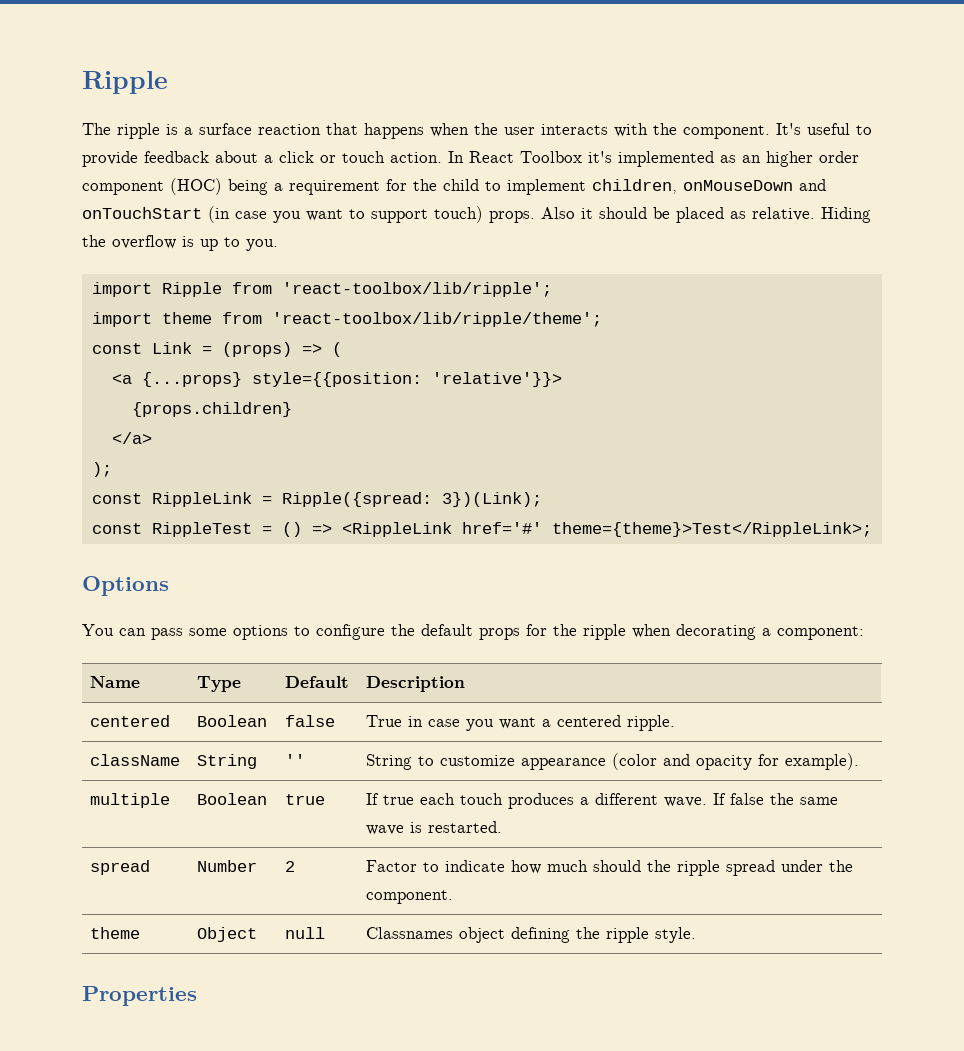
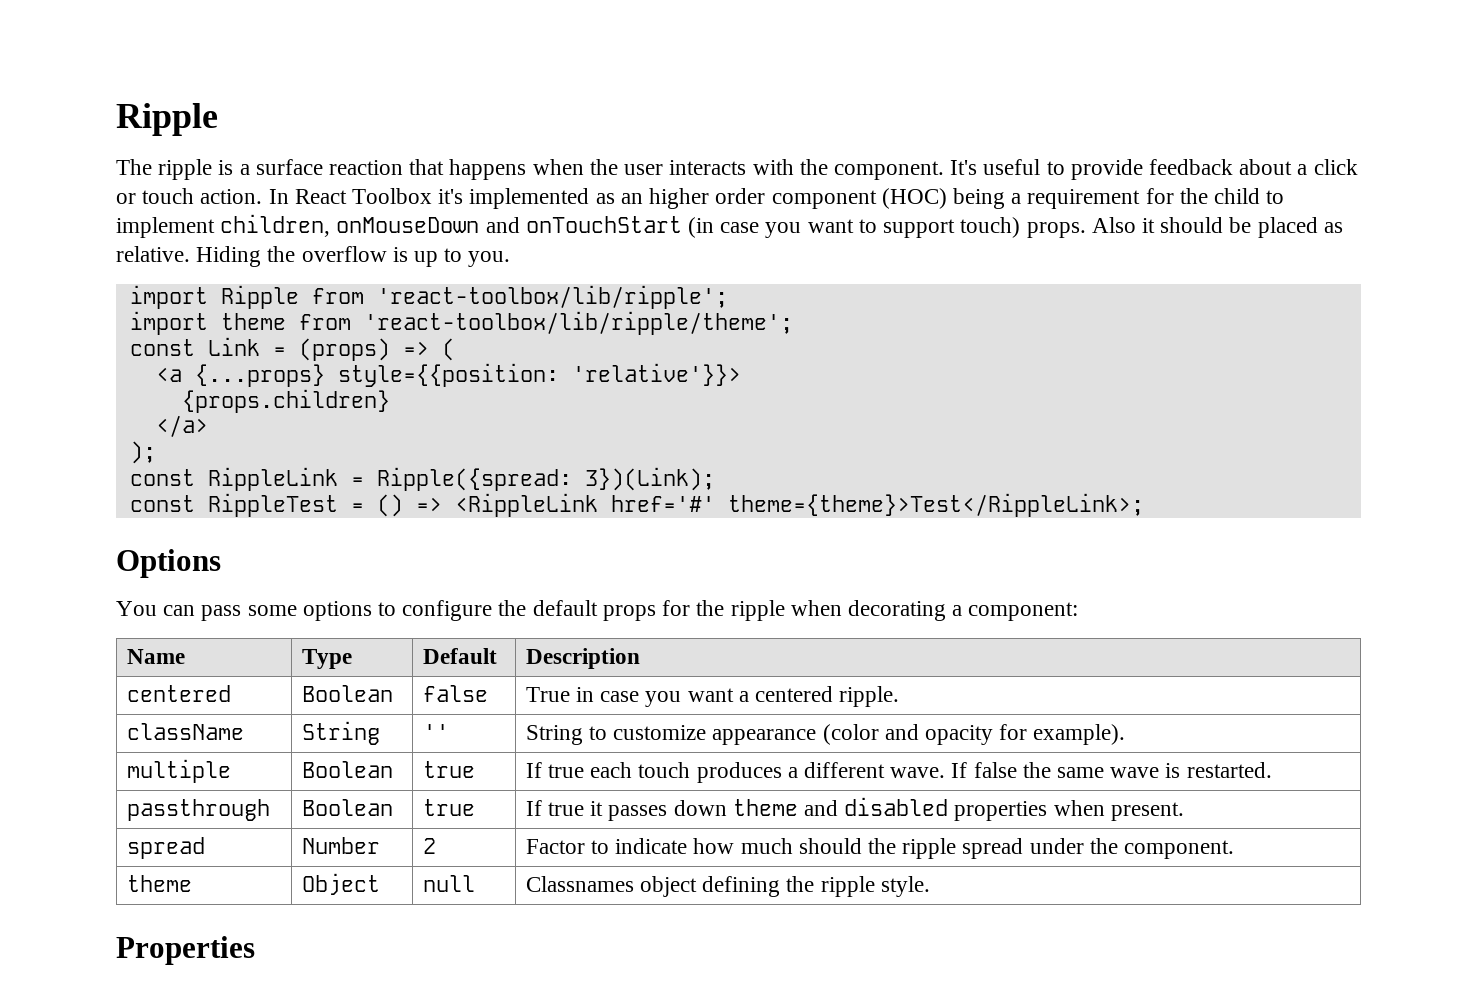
+ passthrough | Boolean | true | If true it passes down theme and disabled properties when present.

